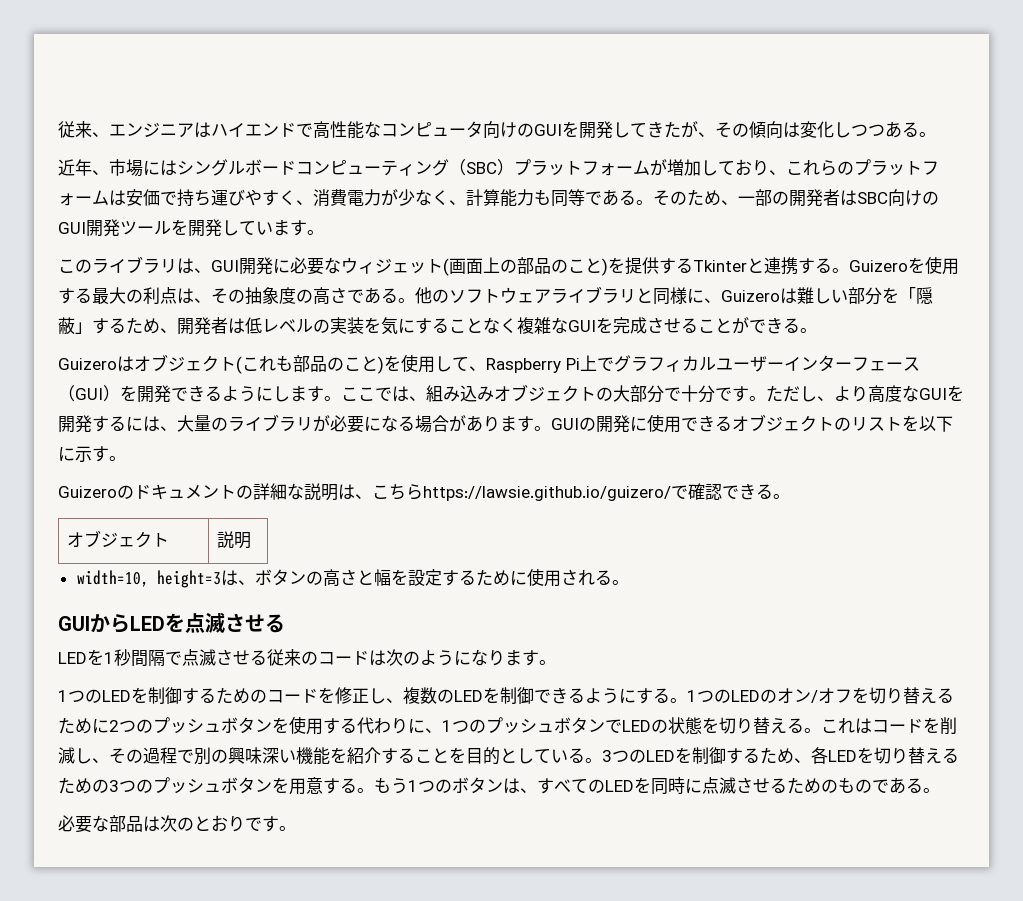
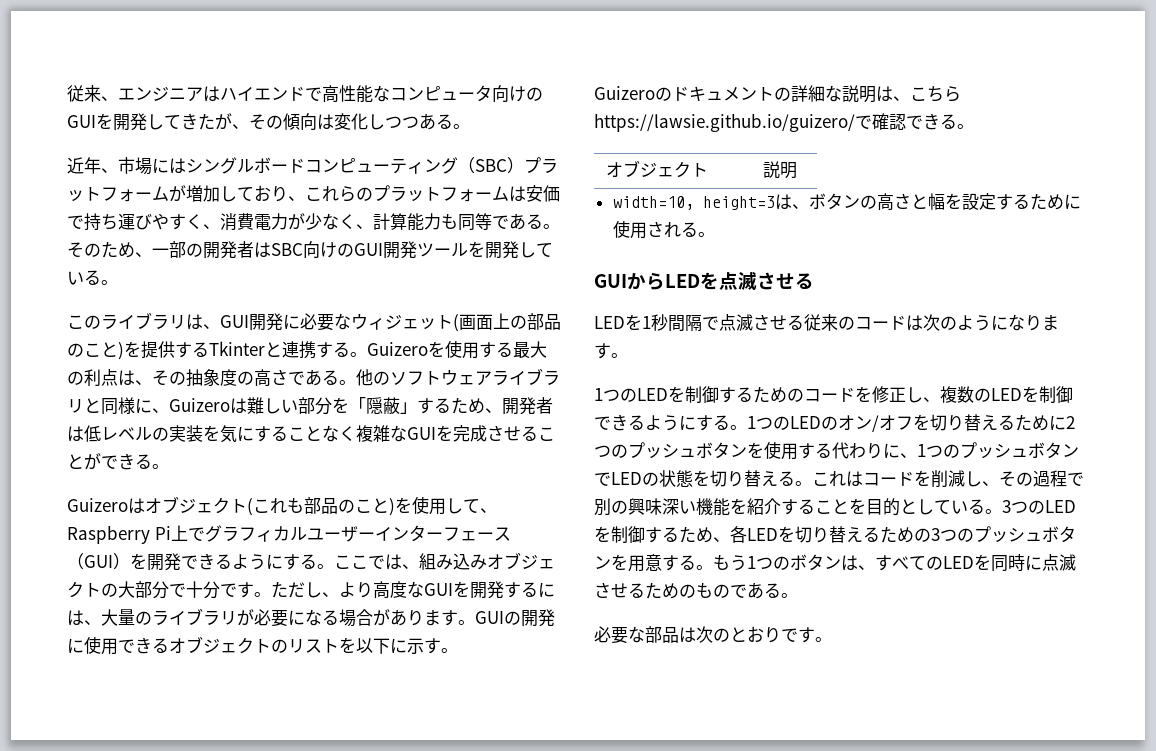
- そのため、一部の開発者はSBC向けのGUI開発ツールを開発しています。
+ そのため、一部の開発者はSBC向けのGUI開発ツールを開発している。
- Guizeroはオブジェクト(これも部品のこと)を使用して、Raspberry Pi上でグラフィカルユーザーインターフェース（GUI）を開発できるようにします。
+ Guizeroはオブジェクト(これも部品のこと)を使用して、Raspberry Pi上でグラフィカルユーザーインターフェース（GUI）を開発できるようにする。

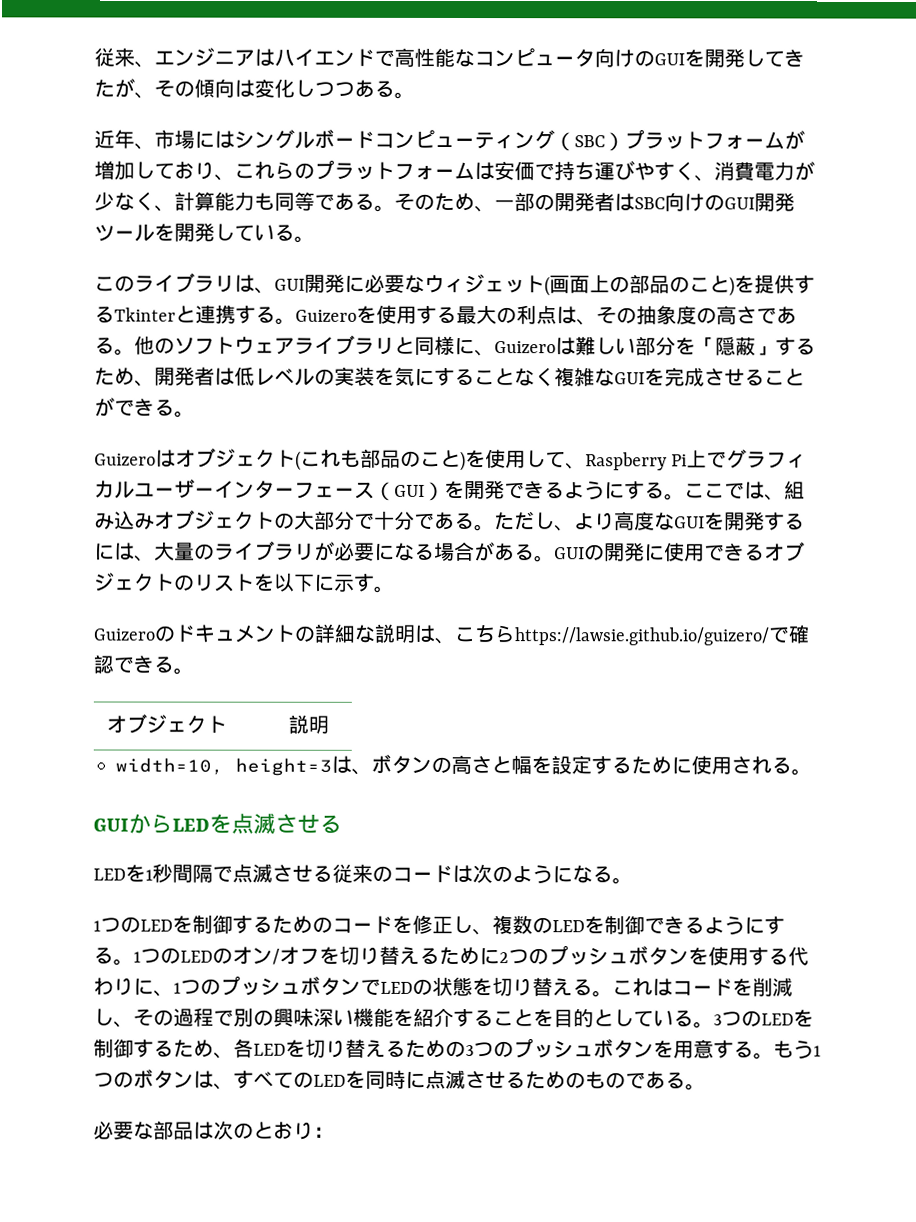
- ここでは、組み込みオブジェクトの大部分で十分です。
+ ここでは、組み込みオブジェクトの大部分で十分である。
- ただし、より高度なGUIを開発するには、大量のライブラリが必要になる場合があります。
+ ただし、より高度なGUIを開発するには、大量のライブラリが必要になる場合がある。
- LEDを1秒間隔で点滅させる従来のコードは次のようになります。
+ LEDを1秒間隔で点滅させる従来のコードは次のようになる。
- 必要な部品は次のとおりです。
+ 必要な部品は次のとおり：

